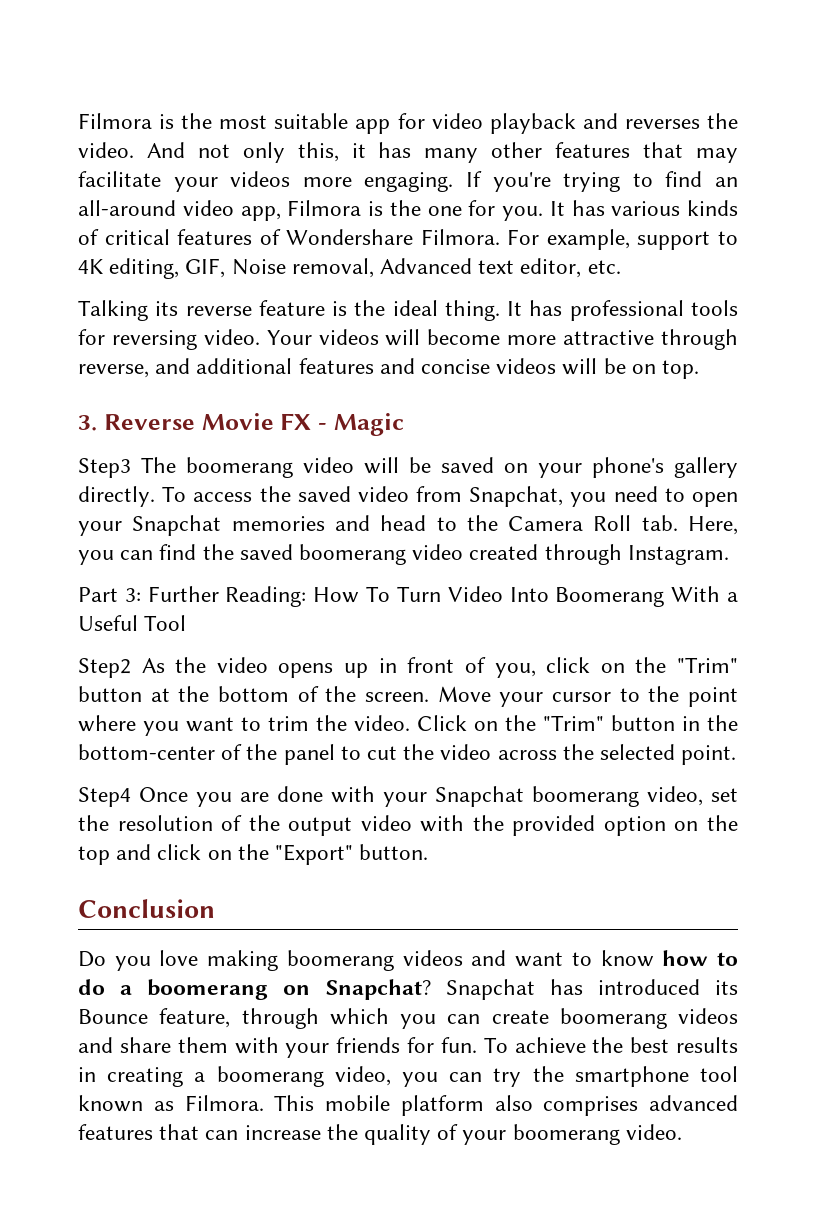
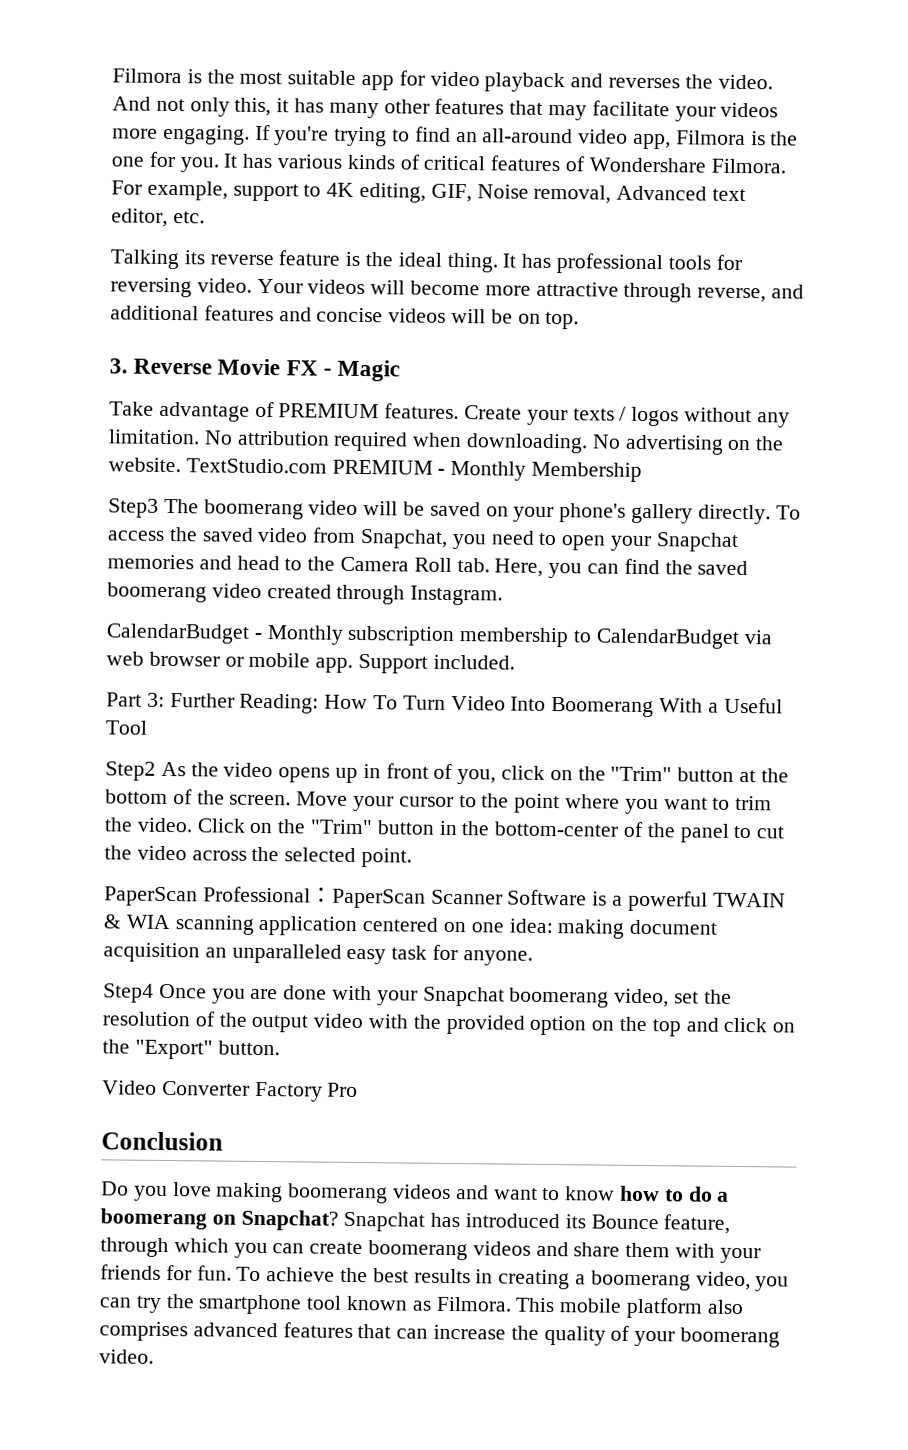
+ Take advantage of PREMIUM features. Create your texts / logos without any limitation. No attribution required when downloading. No advertising on the website. TextStudio.com PREMIUM - Monthly Membership
+ CalendarBudget - Monthly subscription membership to CalendarBudget via web browser or mobile app. Support included.
+ PaperScan Professional：PaperScan Scanner Software is a powerful TWAIN & WIA scanning application centered on one idea: making document acquisition an unparalleled easy task for anyone.
+ Video Converter Factory Pro

